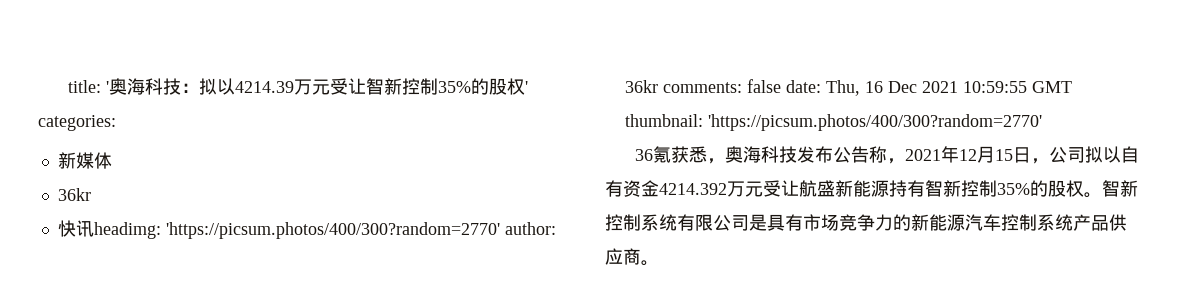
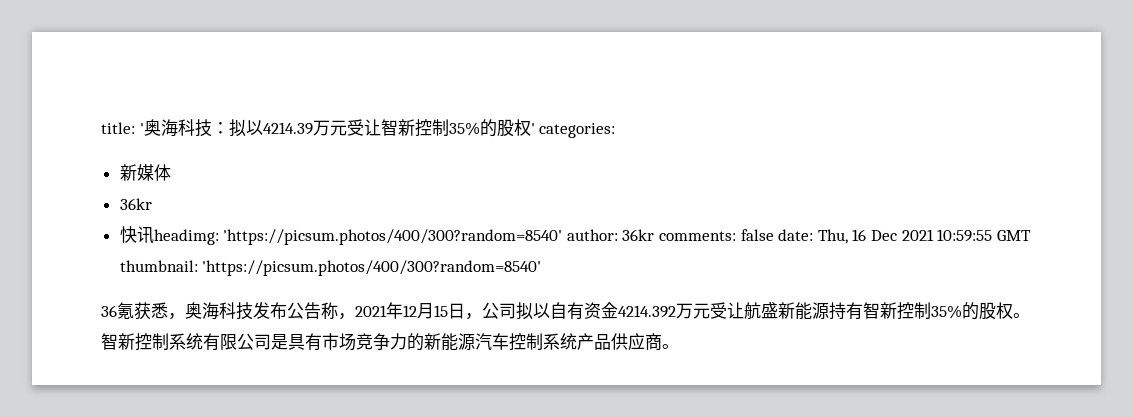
- 快讯headimg: 'https://picsum.photos/400/300?random=2770' author: 36kr comments: false date: Thu, 16 Dec 2021 10:59:55 GMT thumbnail: 'https://picsum.photos/400/300?random=2770'
+ 快讯headimg: 'https://picsum.photos/400/300?random=8540' author: 36kr comments: false date: Thu, 16 Dec 2021 10:59:55 GMT thumbnail: 'https://picsum.photos/400/300?random=8540'

